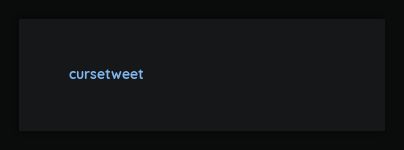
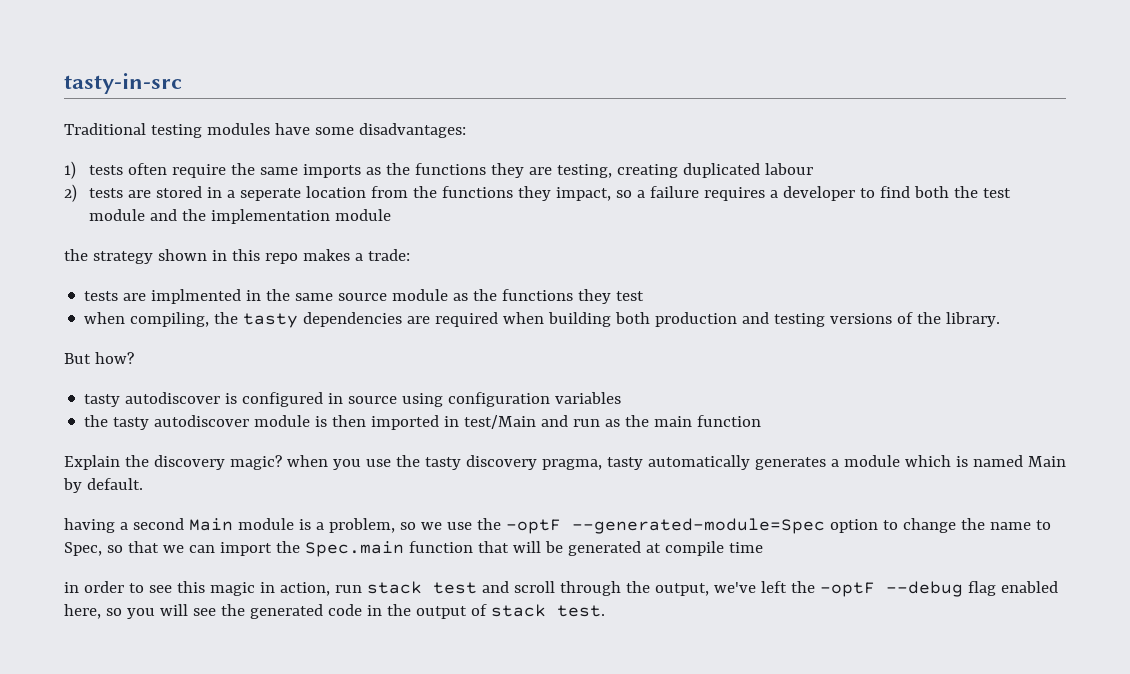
- cursetweet
+ tasty-in-src
+ Traditional testing modules have some disadvantages:
+ 1) tests often require the same imports as the functions they are testing, creating duplicated labour
+ 2) tests are stored in a seperate location from the functions they impact, so a failure requires a developer to find both the test module and the implementation module
+ the strategy shown in this repo makes a trade:
+ tests are implmented in the same source module as the functions they test
+ when compiling, the tasty dependencies are required when building both production and testing versions of the library.
+ But how?
+ tasty autodiscover is configured in source using configuration variables
+ the tasty autodiscover module is then imported in test/Main and run as the main function
+ Explain the discovery magic? when you use the tasty discovery pragma, tasty automatically generates a module which is named Main by default.
+ having a second Main module is a problem, so we use the -optF --generated-module=Spec option to change the name to Spec, so that we can import the Spec.main function that will be generated at compile time
+ in order to see this magic in action, run stack test and scroll through the output, we've left the -optF --debug flag enabled here, so you will see the generated code in the output of stack test.

